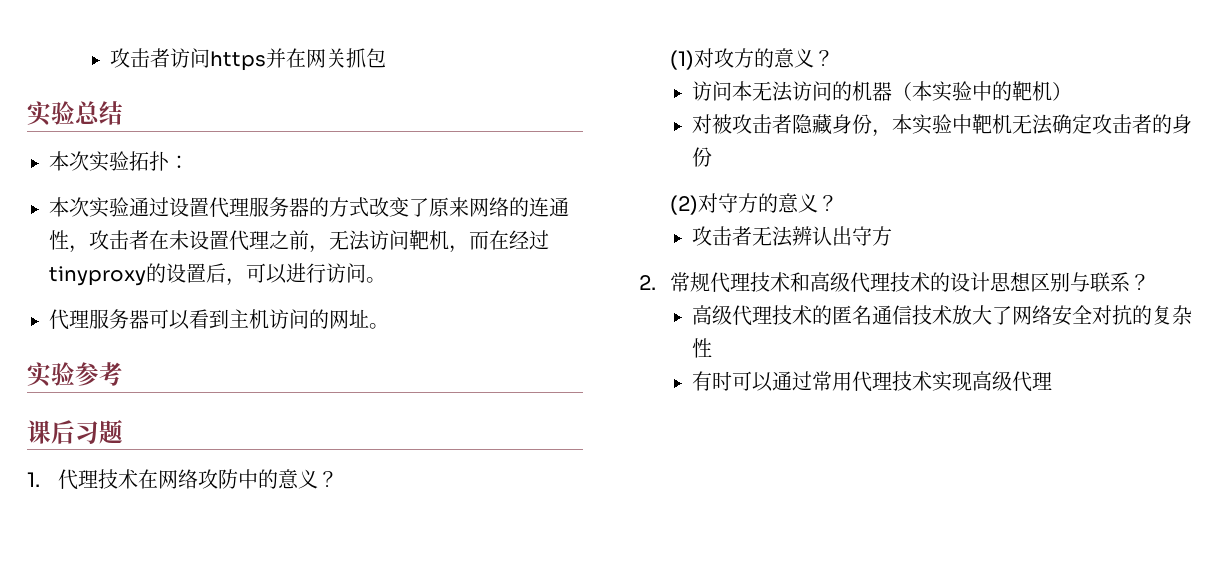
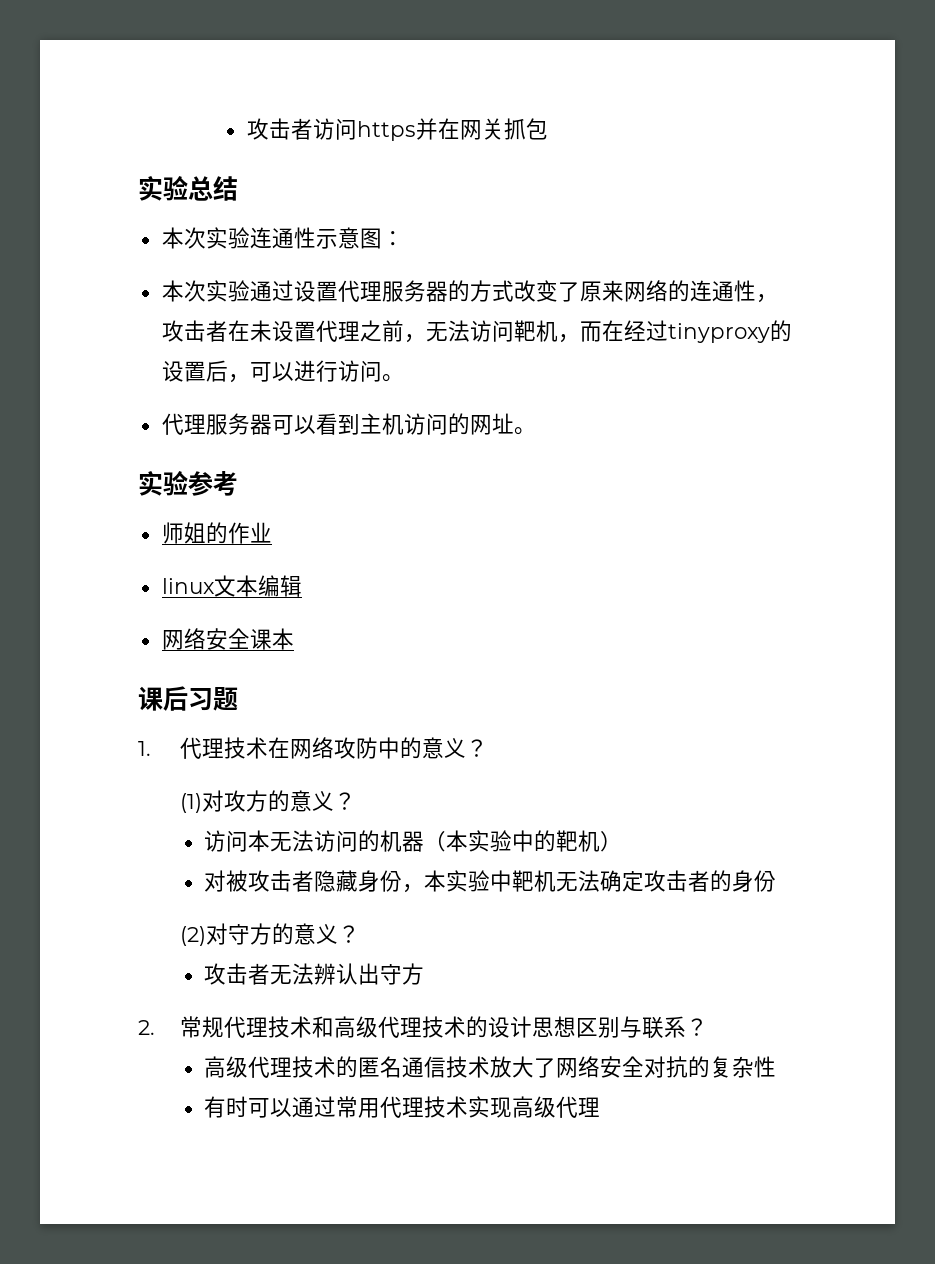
- 本次实验拓扑：
+ 本次实验连通性示意图：
+ 师姐的作业
+ linux文本编辑
+ 网络安全课本

